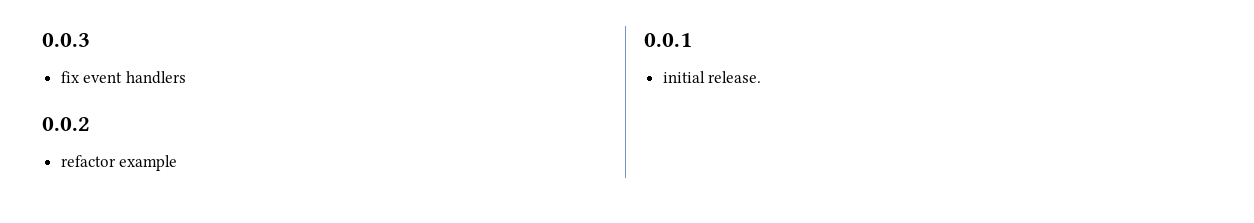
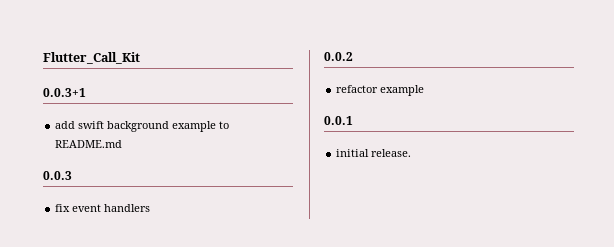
+ Flutter_Call_Kit
+ 0.0.3+1
+ add swift background example to README.md

